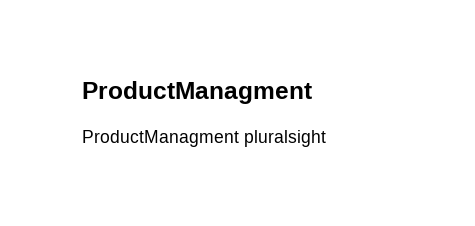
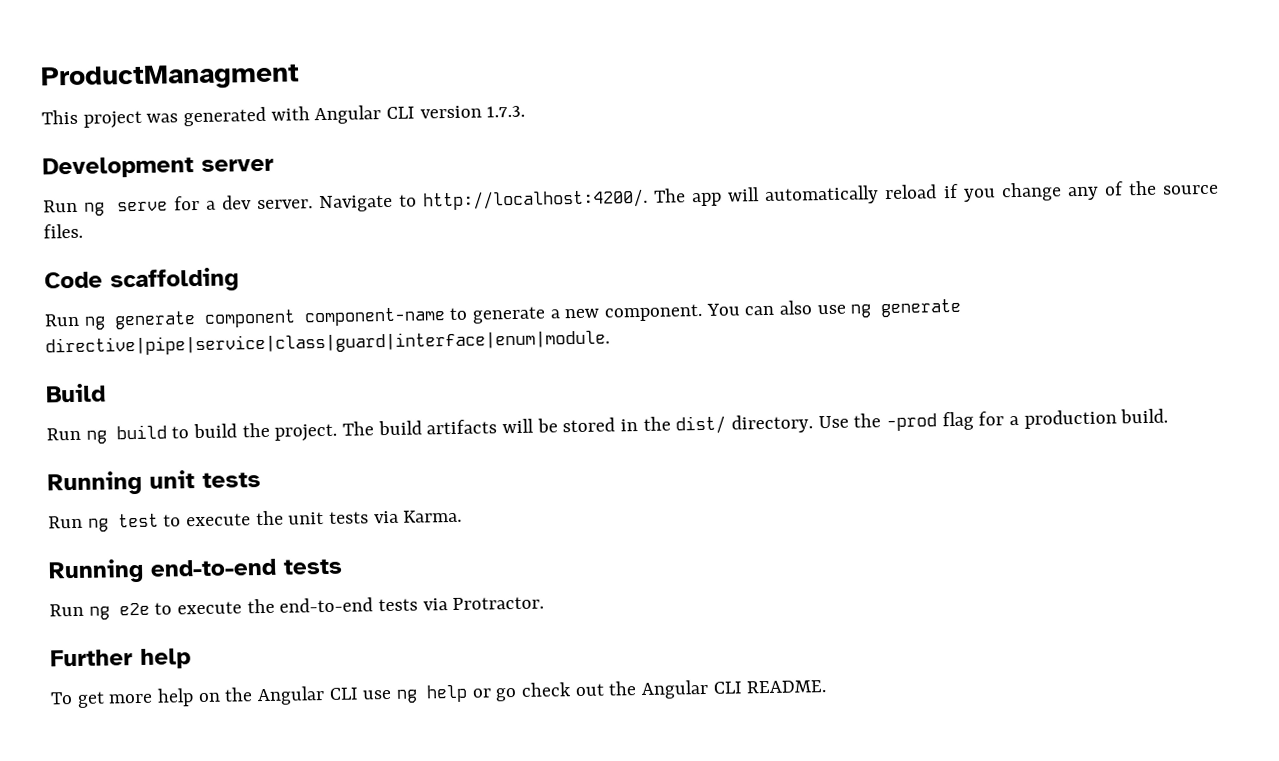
- ProductManagment pluralsight
+ This project was generated with Angular CLI version 1.7.3.
+ Development server
+ Run ng serve for a dev server. Navigate to http://localhost:4200/. The app will automatically reload if you change any of the source files.
+ Code scaffolding
+ Run ng generate component component-name to generate a new component. You can also use ng generate directive|pipe|service|class|guard|interface|enum|module.
+ Build
+ Run ng build to build the project. The build artifacts will be stored in the dist/ directory. Use the -prod flag for a production build.
+ Running unit tests
+ Run ng test to execute the unit tests via Karma.
+ Running end-to-end tests
+ Run ng e2e to execute the end-to-end tests via Protractor.
+ Further help
+ To get more help on the Angular CLI use ng help or go check out the Angular CLI README.

